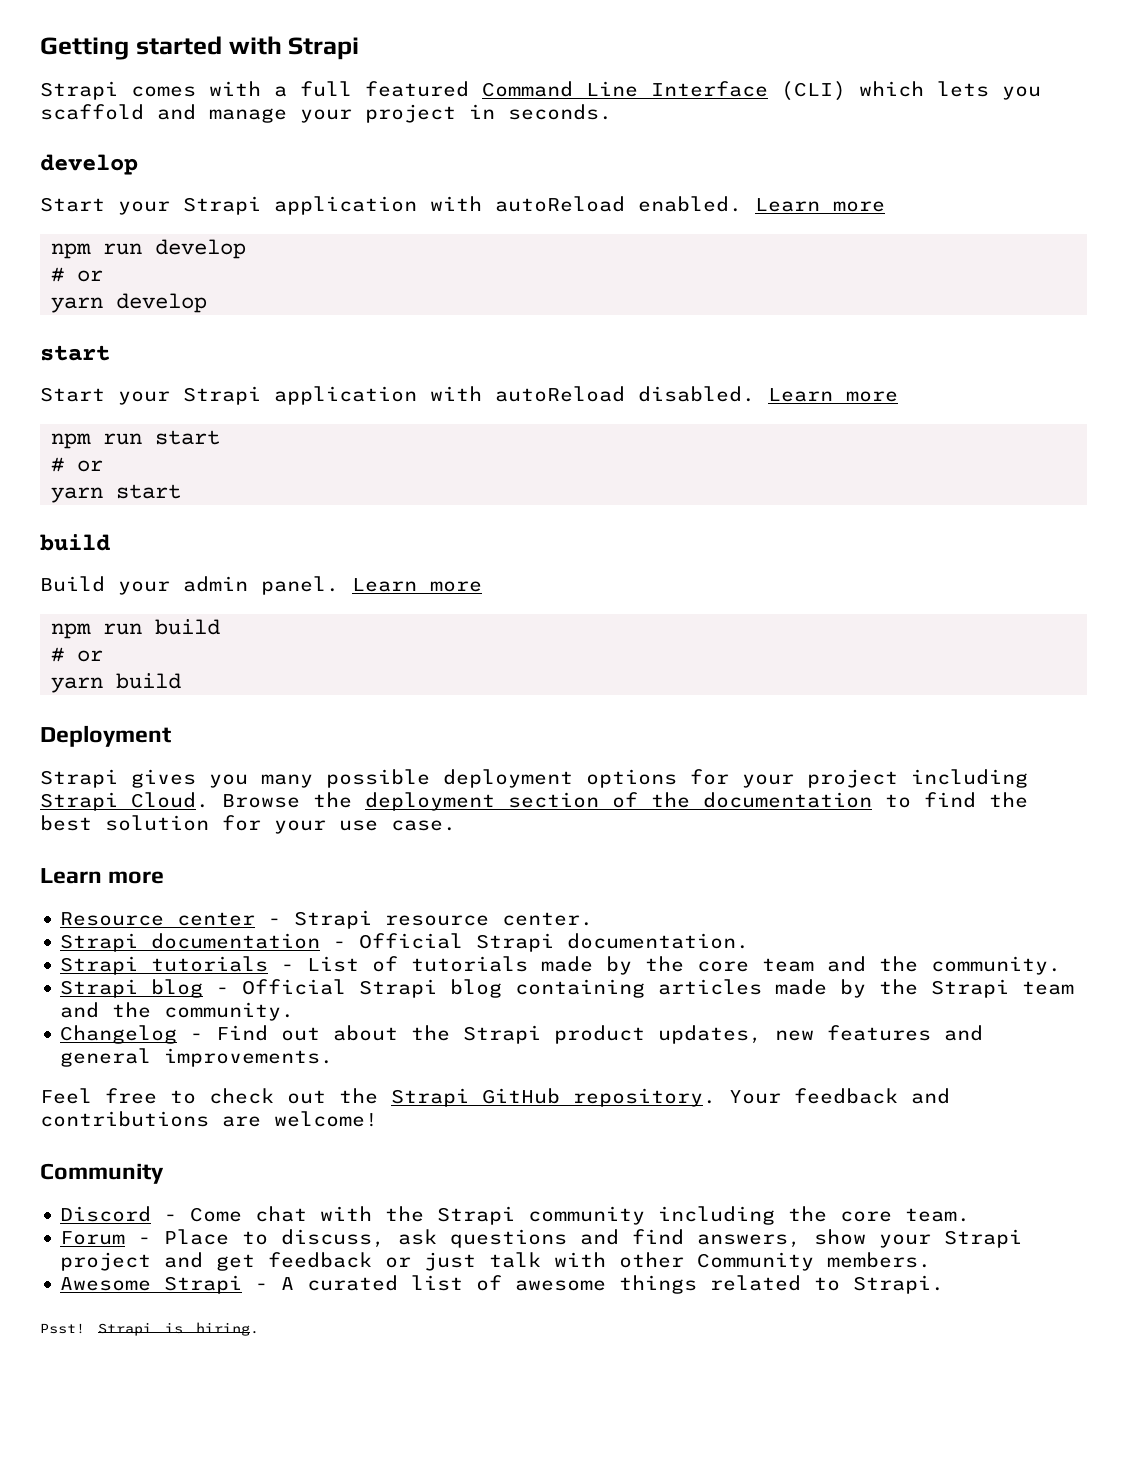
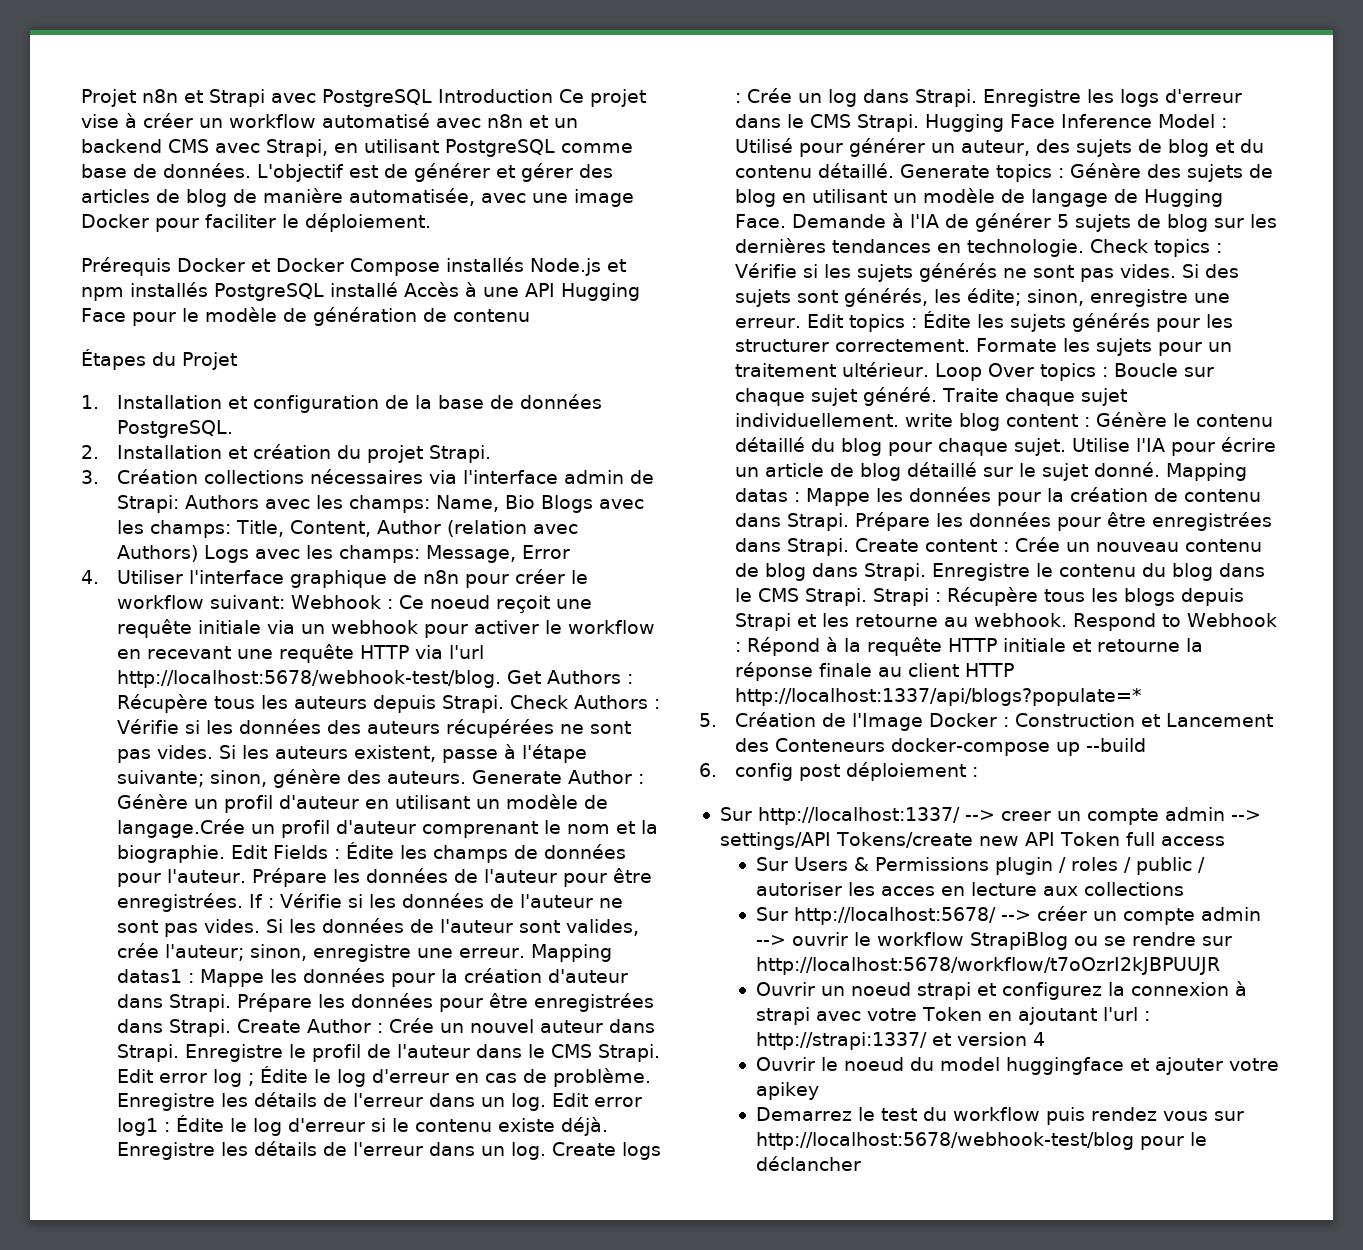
- Getting started with Strapi
- Strapi comes with a full featured Command Line Interface (CLI) which lets you scaffold and manage your project in seconds.
- develop
- Start your Strapi application with autoReload enabled. Learn more
- npm run develop
- # or
- yarn develop
- start
- Start your Strapi application with autoReload disabled. Learn more
- npm run start
- # or
- yarn start
- build
- Build your admin panel. Learn more
- npm run build
- # or
- yarn build
- Deployment
- Strapi gives you many possible deployment options for your project including Strapi Cloud. Browse the deployment section of the documentation to find the best solution for your use case.
- Learn more
- Resource center - Strapi resource center.
- Strapi documentation - Official Strapi documentation.
- Strapi tutorials - List of tutorials made by the core team and the community.
- Strapi blog - Official Strapi blog containing articles made by the Strapi team and the community.
- Changelog - Find out about the Strapi product updates, new features and general improvements.
- Feel free to check out the Strapi GitHub repository. Your feedback and contributions are welcome!
- Community
- Discord - Come chat with the Strapi community including the core team.
- Forum - Place to discuss, ask questions and find answers, show your Strapi project and get feedback or just talk with other Community members.
- Awesome Strapi - A curated list of awesome things related to Strapi.
- Psst! Strapi is hiring.
+ Projet n8n et Strapi avec PostgreSQL Introduction Ce projet vise à créer un workflow automatisé avec n8n et un backend CMS avec Strapi, en utilisant PostgreSQL comme base de données. L'objectif est de générer et gérer des articles de blog de manière automatisée, avec une image Docker pour faciliter le déploiement.
+ Prérequis Docker et Docker Compose installés Node.js et npm installés PostgreSQL installé Accès à une API Hugging Face pour le modèle de génération de contenu
+ Étapes du Projet
+ 1. Installation et configuration de la base de données PostgreSQL.
+ 2. Installation et création du projet Strapi.
+ 3. Création collections nécessaires via l'interface admin de Strapi: Authors avec les champs: Name, Bio Blogs avec les champs: Title, Content, Author (relation avec Authors) Logs avec les champs: Message, Error
+ 4. Utiliser l'interface graphique de n8n pour créer le workflow suivant: Webhook : Ce noeud reçoit une requête initiale via un webhook pour activer le workflow en recevant une requête HTTP via l'url http://localhost:5678/webhook-test/blog. Get Authors : Récupère tous les auteurs depuis Strapi. Check Authors : Vérifie si les données des auteurs récupérées ne sont pas vides. Si les auteurs existent, passe à l'étape suivante; sinon, génère des auteurs. Generate Author : Génère un profil d'auteur en utilisant un modèle de langage.Crée un profil d'auteur comprenant le nom et la biographie. Edit Fields : Édite les champs de données pour l'auteur. Prépare les données de l'auteur pour être enregistrées. If : Vérifie si les données de l'auteur ne sont pas vides. Si les données de l'auteur sont valides, crée l'auteur; sinon, enregistre une erreur. Mapping datas1 : Mappe les données pour la création d'auteur dans Strapi. Prépare les données pour être enregistrées dans Strapi. Create Author : Crée un nouvel auteur dans Strapi. Enregistre le profil de l'auteur dans le CMS Strapi. Edit error log ; Édite le log d'erreur en cas de problème. Enregistre les détails de l'erreur dans un log. Edit error log1 : Édite le log d'erreur si le contenu existe déjà. Enregistre les détails de l'erreur dans un log. Create logs : Crée un log dans Strapi. Enregistre les logs d'erreur dans le CMS Strapi. Hugging Face Inference Model : Utilisé pour générer un auteur, des sujets de blog et du contenu détaillé. Generate topics : Génère des sujets de blog en utilisant un modèle de langage de Hugging Face. Demande à l'IA de générer 5 sujets de blog sur les dernières tendances en technologie. Check topics : Vérifie si les sujets générés ne sont pas vides. Si des sujets sont générés, les édite; sinon, enregistre une erreur. Edit topics : Édite les sujets générés pour les structurer correctement. Formate les sujets pour un traitement ultérieur. Loop Over topics : Boucle sur chaque sujet généré. Traite chaque sujet individuellement. write blog content : Génère le contenu détaillé du blog pour chaque sujet. Utilise l'IA pour écrire un article de blog détaillé sur le sujet donné. Mapping datas : Mappe les données pour la création de contenu dans Strapi. Prépare les données pour être enregistrées dans Strapi. Create content : Crée un nouveau contenu de blog dans Strapi. Enregistre le contenu du blog dans le CMS Strapi. Strapi : Récupère tous les blogs depuis Strapi et les retourne au webhook. Respond to Webhook : Répond à la requête HTTP initiale et retourne la réponse finale au client HTTP http://localhost:1337/api/blogs?populate=*
+ 5. Création de l'Image Docker : Construction et Lancement des Conteneurs docker-compose up --build
+ 6. config post déploiement :
+ Sur http://localhost:1337/ --> creer un compte admin --> settings/API Tokens/create new API Token full access
+ Sur Users & Permissions plugin / roles / public / autoriser les acces en lecture aux collections
+ Sur http://localhost:5678/ --> créer un compte admin --> ouvrir le workflow StrapiBlog ou se rendre sur http://localhost:5678/workflow/t7oOzrI2kJBPUUJR
+ Ouvrir un noeud strapi et configurez la connexion à strapi avec votre Token en ajoutant l'url : http://strapi:1337/ et version 4
+ Ouvrir le noeud du model huggingface et ajouter votre apikey
+ Demarrez le test du workflow puis rendez vous sur http://localhost:5678/webhook-test/blog pour le déclancher

